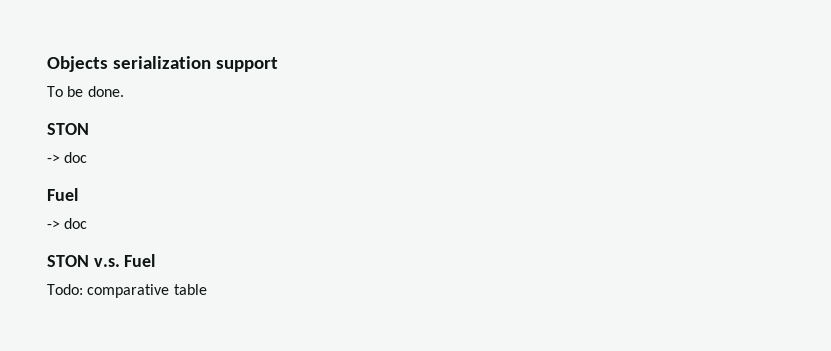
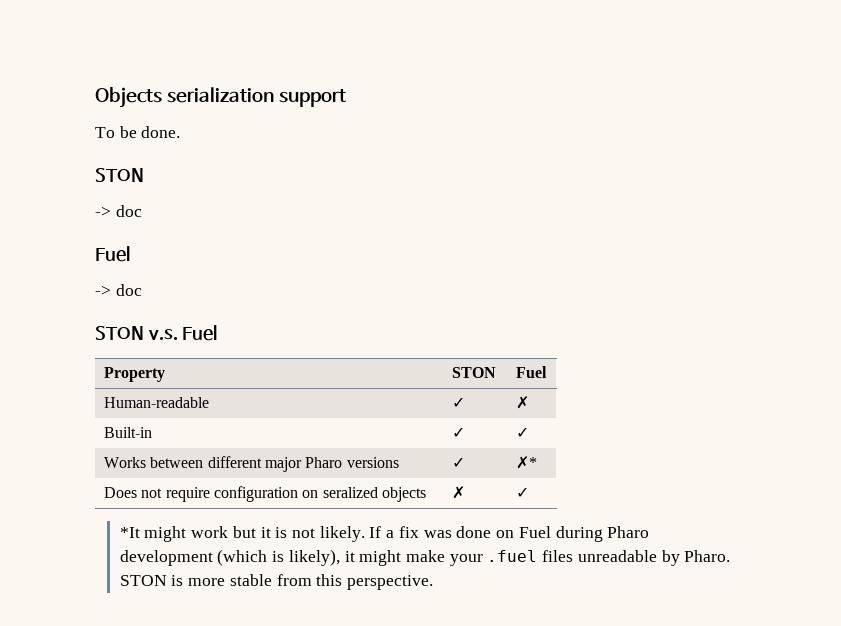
- Todo: comparative table
+ Property | STON | Fuel
+ Human-readable | ✓ | ✗
+ Built-in | ✓ | ✓
+ Works between different major Pharo versions | ✓ | ✗*
+ Does not require configuration on seralized objects | ✗ | ✓
+ *It might work but it is not likely. If a fix was done on Fuel during Pharo development (which is likely), it might make your .fuel files unreadable by Pharo. STON is more stable from this perspective.

